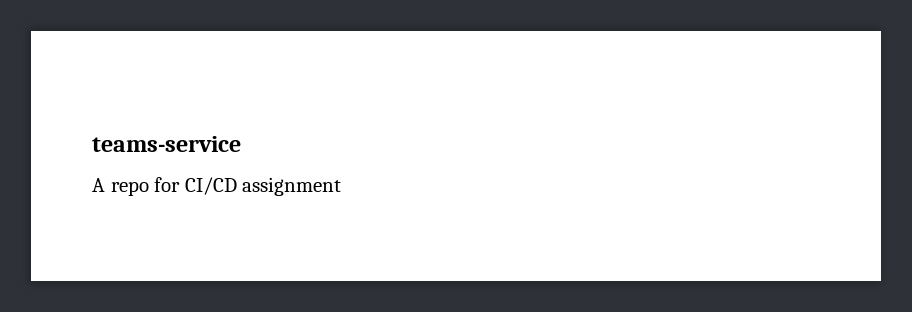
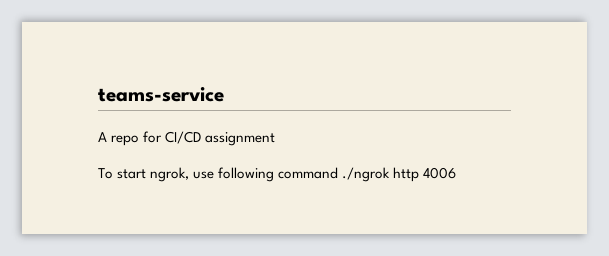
+ To start ngrok, use following command ./ngrok http 4006

